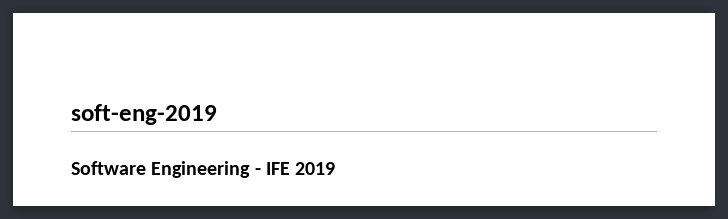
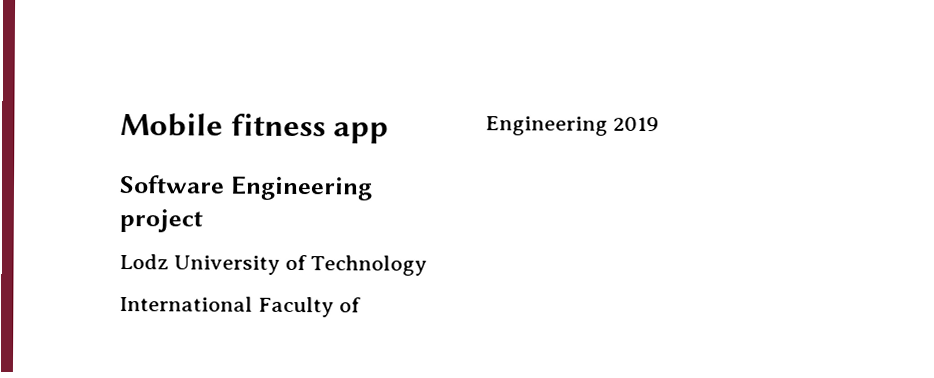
- soft-eng-2019
+ Mobile fitness app
- Software Engineering - IFE 2019
+ Software Engineering project
+ Lodz University of Technology
+ International Faculty of Engineering 2019

